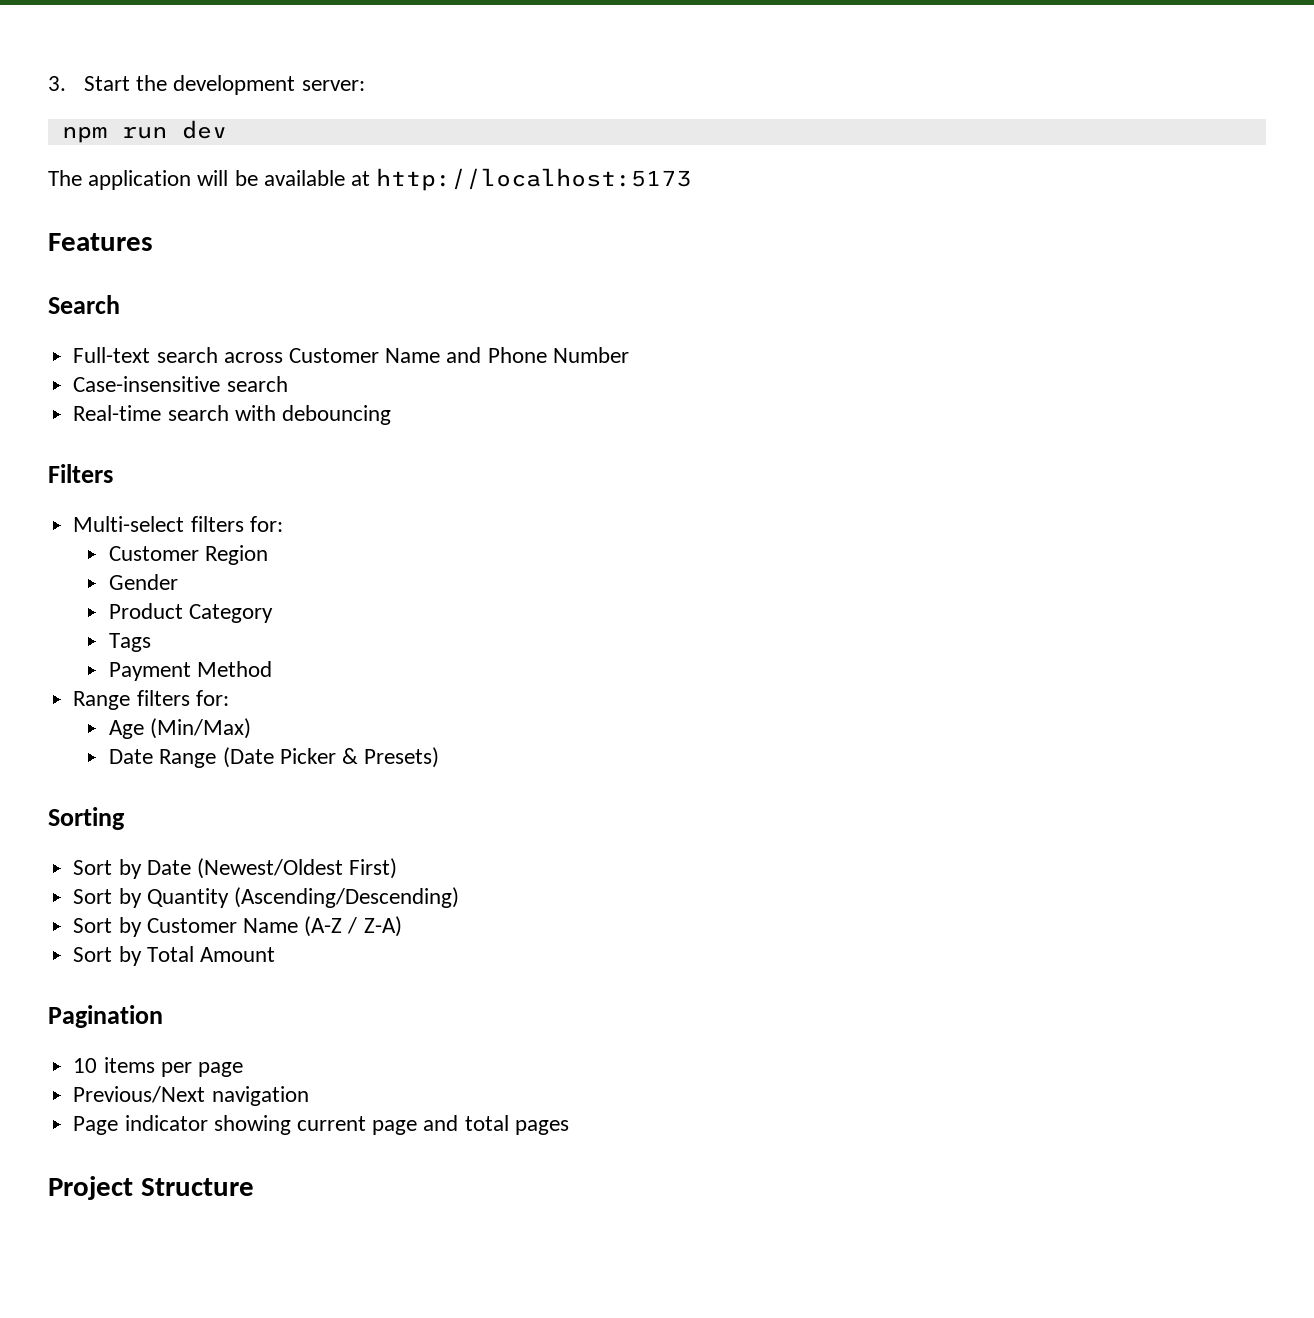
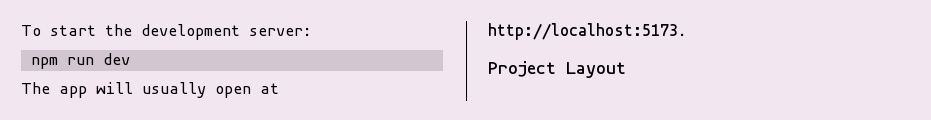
- 3. Start the development server:
+ To start the development server:
- The application will be available at http://localhost:5173
- Features
- Search
- Full-text search across Customer Name and Phone Number
- Case-insensitive search
- Real-time search with debouncing
- Filters
- Multi-select filters for:
- Customer Region
- Gender
- Product Category
- Tags
- Payment Method
- Range filters for:
- Age (Min/Max)
- Date Range (Date Picker & Presets)
- Sorting
- Sort by Date (Newest/Oldest First)
- Sort by Quantity (Ascending/Descending)
- Sort by Customer Name (A-Z / Z-A)
- Sort by Total Amount
- Pagination
- 10 items per page
- Previous/Next navigation
- Page indicator showing current page and total pages
+ The app will usually open at http://localhost:5173.
- Project Structure
+ Project Layout

